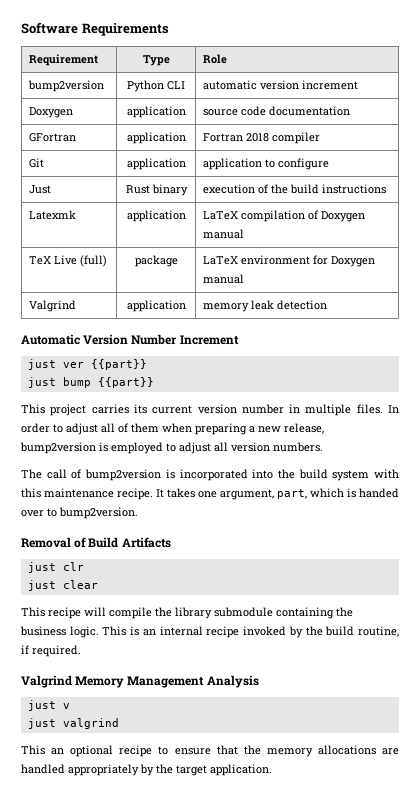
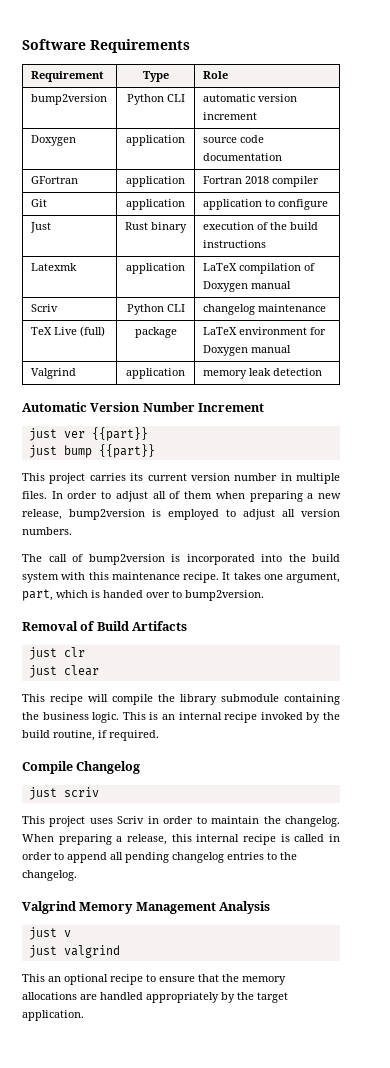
+ Scriv | Python CLI | changelog maintenance
+ Compile Changelog
+ just scriv
+ This project uses Scriv in order to maintain the changelog. When preparing a release, this internal recipe is called in order to append all pending changelog entries to the changelog.

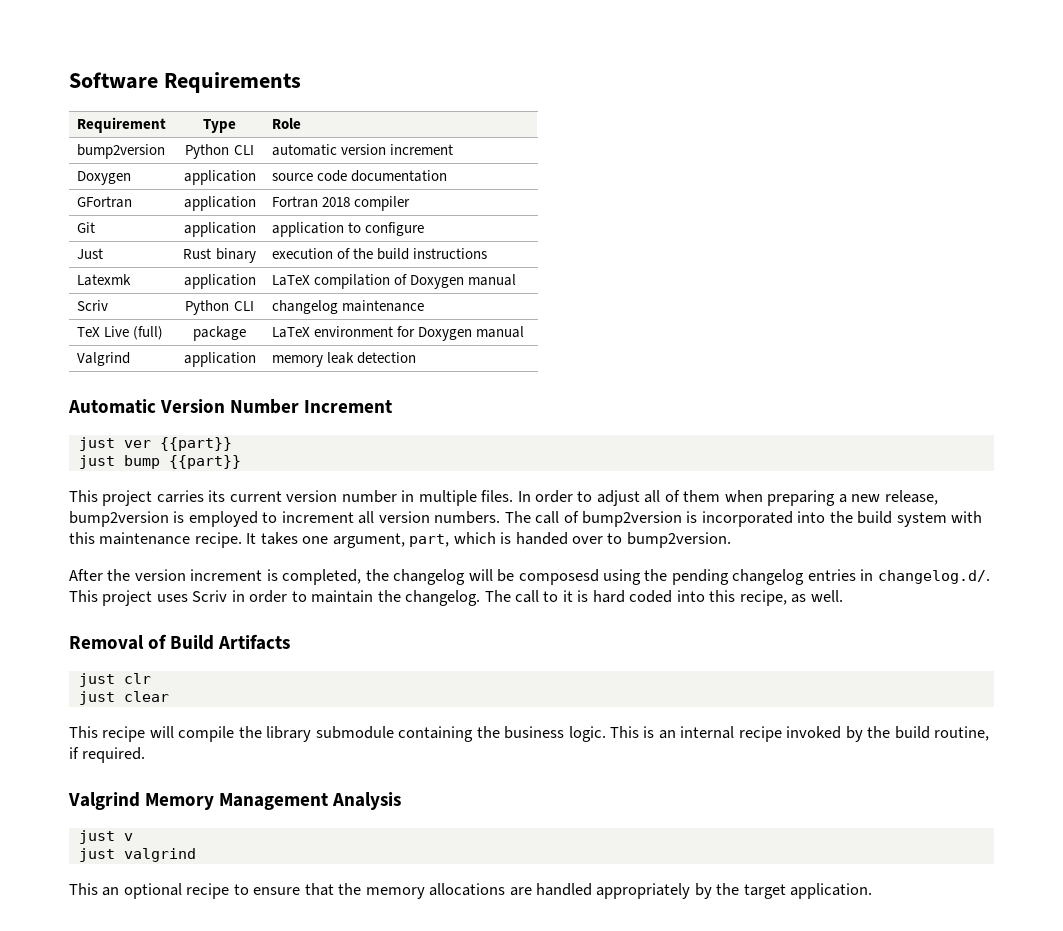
- In order to adjust all of them when preparing a new release, bump2version is employed to adjust all version numbers.
- The call of bump2version is incorporated into the build system with this maintenance recipe.
+ In order to adjust all of them when preparing a new release, bump2version is employed to increment all version numbers. The call of bump2version is incorporated into the build system with this maintenance recipe.
+ After the version increment is completed, the changelog will be composesd using the pending changelog entries in changelog.d/. This project uses Scriv in order to maintain the changelog. The call to it is hard coded into this recipe, as well.
- Compile Changelog
- just scriv
- This project uses Scriv in order to maintain the changelog. When preparing a release, this internal recipe is called in order to append all pending changelog entries to the changelog.

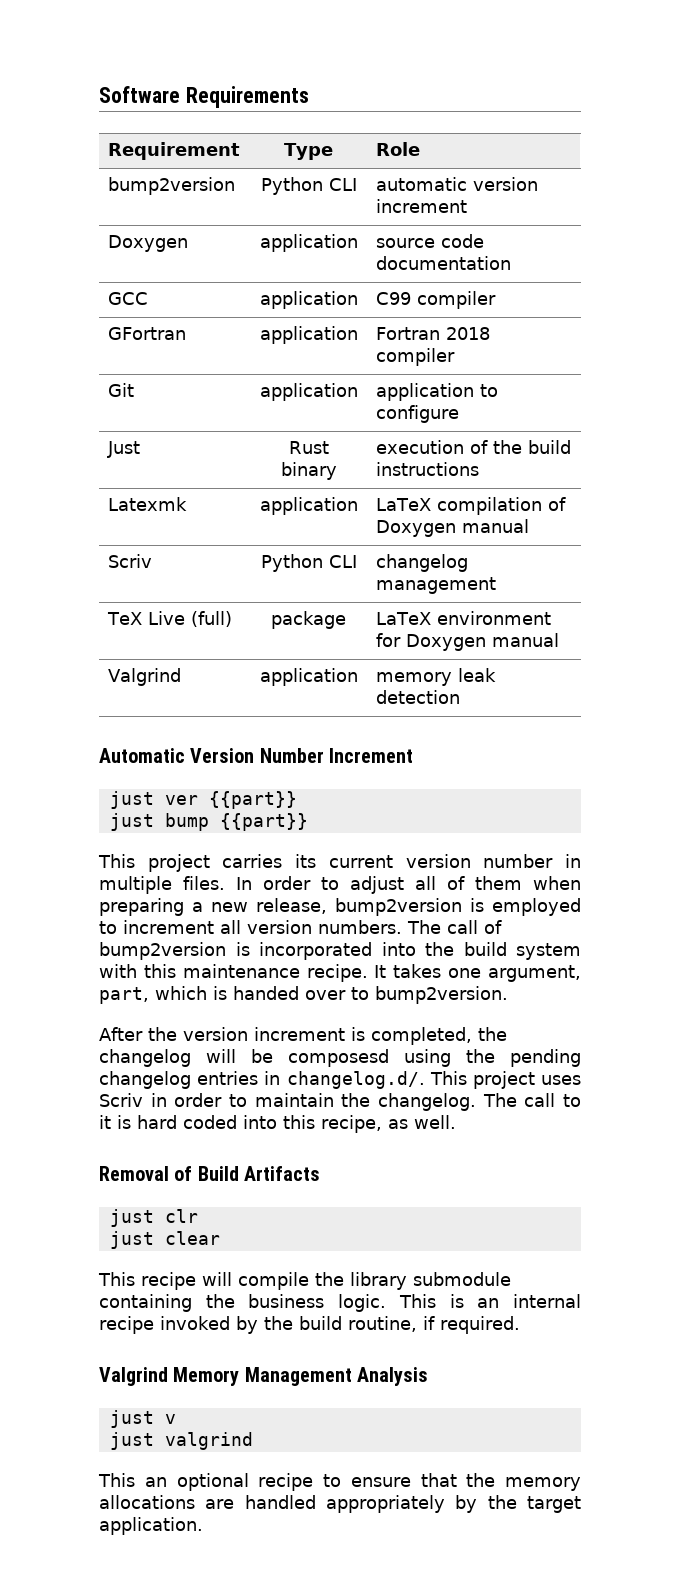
+ GCC | application | C99 compiler
- Scriv | Python CLI | changelog maintenance
+ Scriv | Python CLI | changelog management

